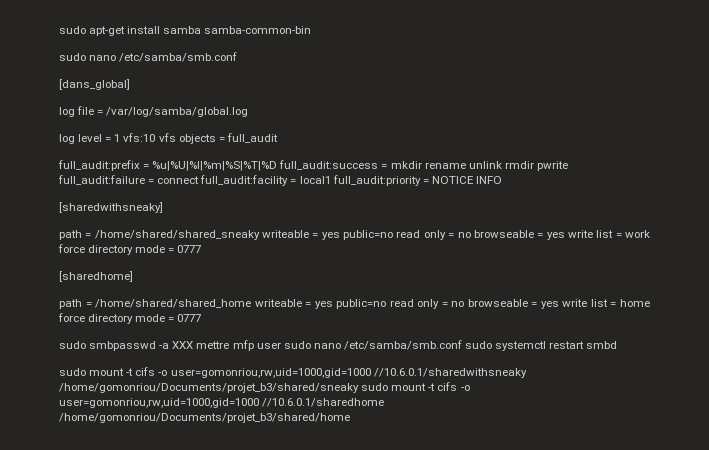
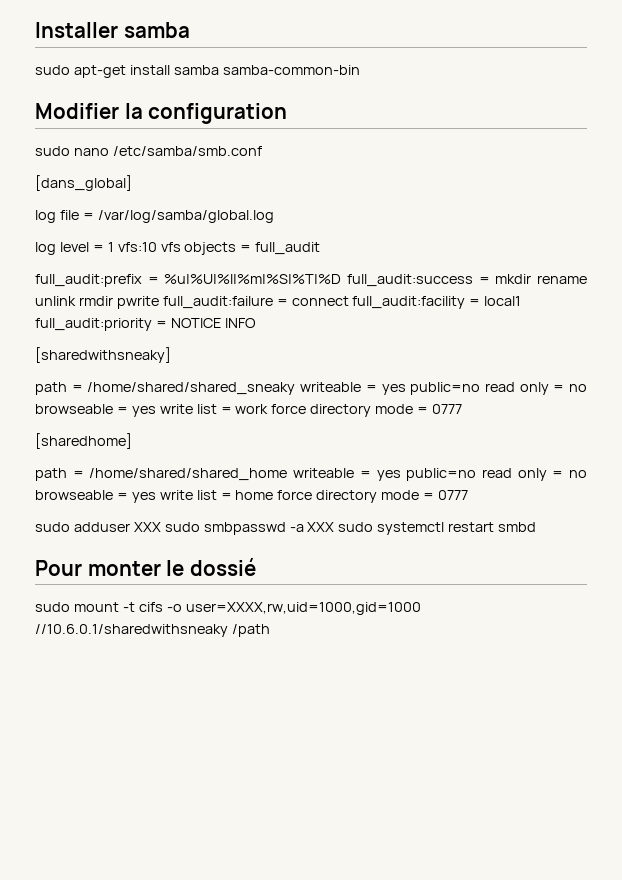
+ Installer samba
+ Modifier la configuration
- sudo smbpasswd -a XXX mettre mfp user sudo nano /etc/samba/smb.conf sudo systemctl restart smbd
+ sudo adduser XXX sudo smbpasswd -a XXX sudo systemctl restart smbd
- sudo mount -t cifs -o user=gomonriou,rw,uid=1000,gid=1000 //10.6.0.1/sharedwithsneaky /home/gomonriou/Documents/projet_b3/shared/sneaky sudo mount -t cifs -o user=gomonriou,rw,uid=1000,gid=1000 //10.6.0.1/sharedhome /home/gomonriou/Documents/projet_b3/shared/home
+ Pour monter le dossié
+ sudo mount -t cifs -o user=XXXX,rw,uid=1000,gid=1000 //10.6.0.1/sharedwithsneaky /path

